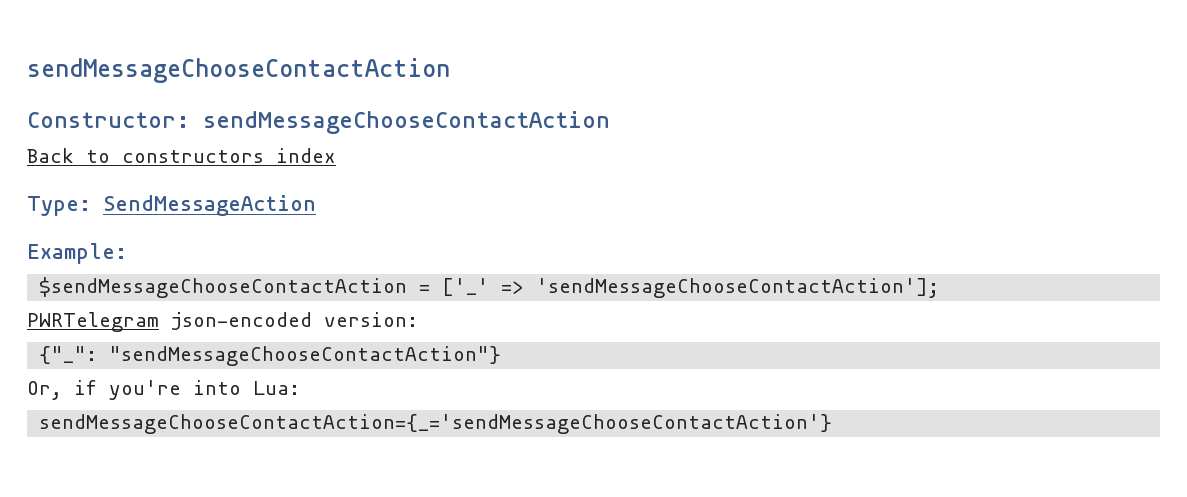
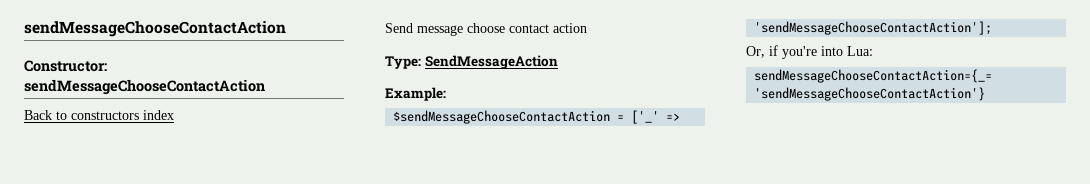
+ Send message choose contact action
- PWRTelegram json-encoded version:
- {"_": "sendMessageChooseContactAction"}

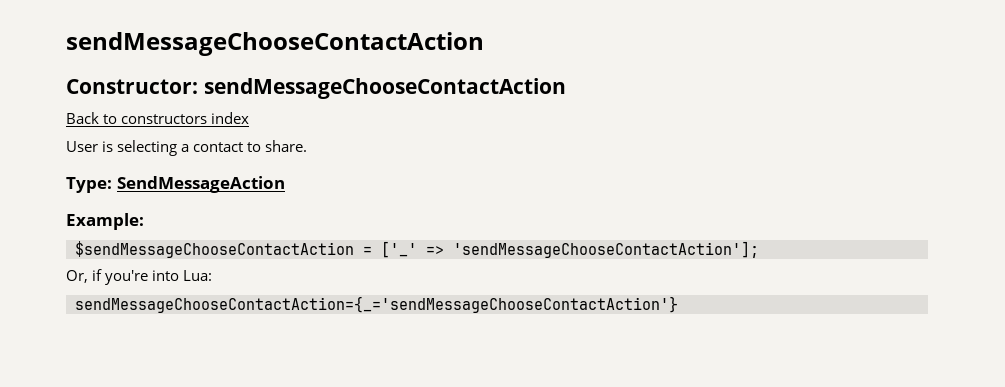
- Send message choose contact action
+ User is selecting a contact to share.

